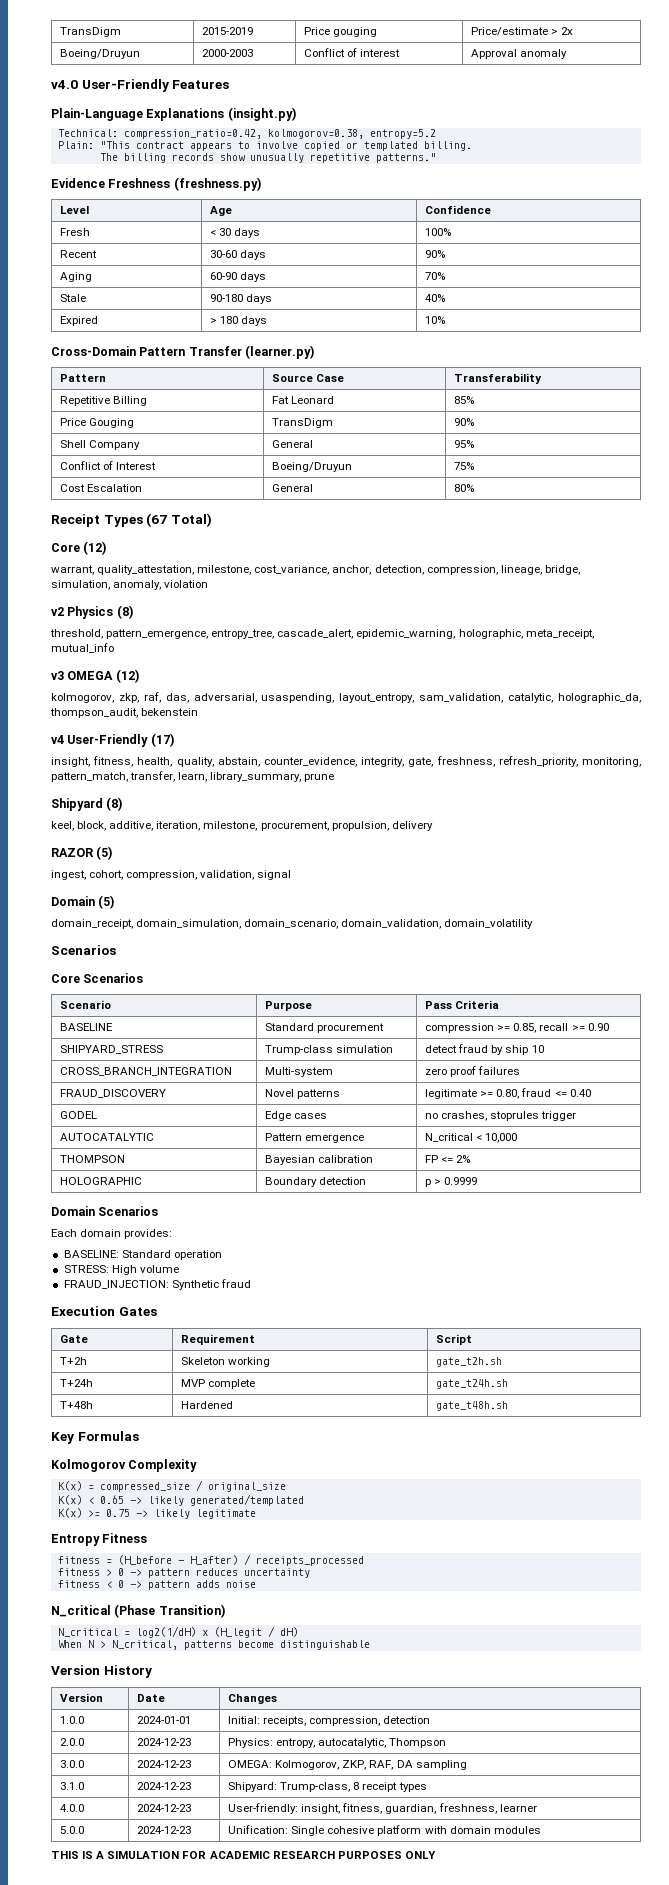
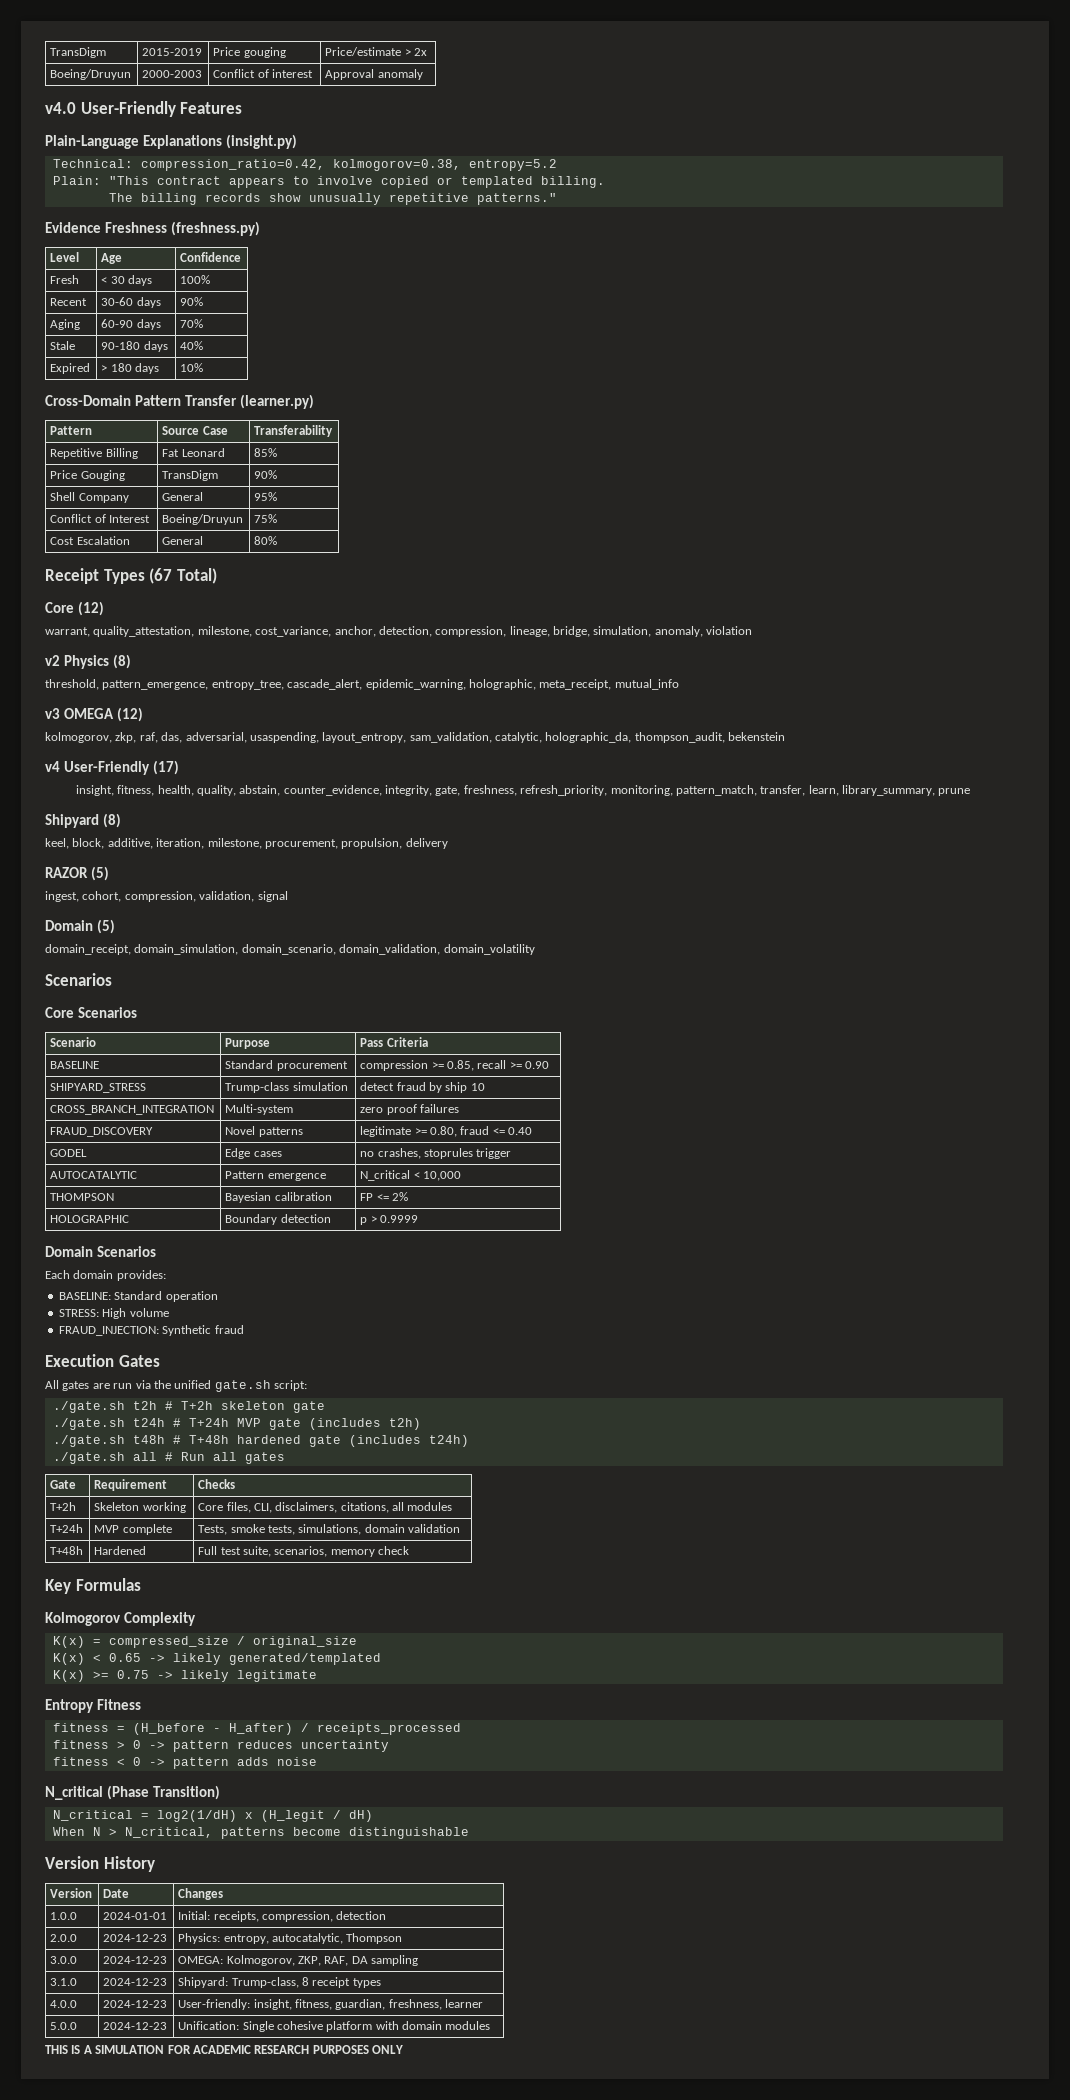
+ All gates are run via the unified gate.sh script:
+ ./gate.sh t2h # T+2h skeleton gate
+ ./gate.sh t24h # T+24h MVP gate (includes t2h)
+ ./gate.sh t48h # T+48h hardened gate (includes t24h)
+ ./gate.sh all # Run all gates
- Gate | Requirement | Script
+ Gate | Requirement | Checks
- T+2h | Skeleton working | gate_t2h.sh
- T+24h | MVP complete | gate_t24h.sh
- T+48h | Hardened | gate_t48h.sh
+ T+2h | Skeleton working | Core files, CLI, disclaimers, citations, all modules
+ T+24h | MVP complete | Tests, smoke tests, simulations, domain validation
+ T+48h | Hardened | Full test suite, scenarios, memory check

